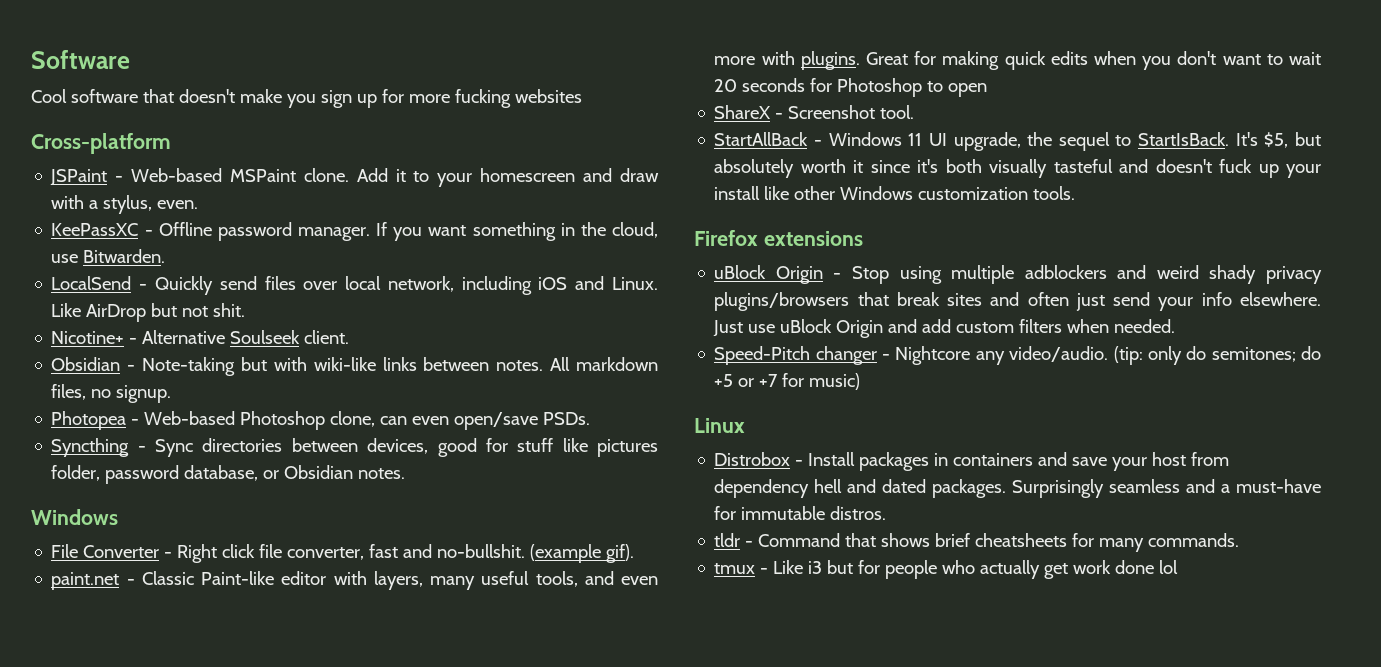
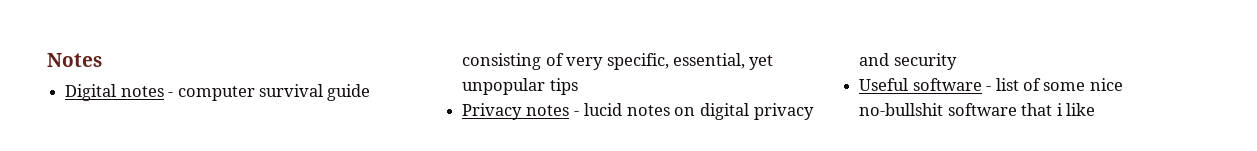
- Software
- Cool software that doesn't make you sign up for more fucking websites
- Cross-platform
- JSPaint - Web-based MSPaint clone. Add it to your homescreen and draw with a stylus, even.
- KeePassXC - Offline password manager. If you want something in the cloud, use Bitwarden.
- LocalSend - Quickly send files over local network, including iOS and Linux. Like AirDrop but not shit.
- Nicotine+ - Alternative Soulseek client.
- Obsidian - Note-taking but with wiki-like links between notes. All markdown files, no signup.
- Photopea - Web-based Photoshop clone, can even open/save PSDs.
- Syncthing - Sync directories between devices, good for stuff like pictures folder, password database, or Obsidian notes.
- Windows
- File Converter - Right click file converter, fast and no-bullshit. (example gif).
- paint.net - Classic Paint-like editor with layers, many useful tools, and even more with plugins. Great for making quick edits when you don't want to wait 20 seconds for Photoshop to open
- ShareX - Screenshot tool.
- StartAllBack - Windows 11 UI upgrade, the sequel to StartIsBack. It's $5, but absolutely worth it since it's both visually tasteful and doesn't fuck up your install like other Windows customization tools.
- Firefox extensions
- uBlock Origin - Stop using multiple adblockers and weird shady privacy plugins/browsers that break sites and often just send your info elsewhere. Just use uBlock Origin and add custom filters when needed.
- Speed-Pitch changer - Nightcore any video/audio. (tip: only do semitones; do +5 or +7 for music)
- Linux
- Distrobox - Install packages in containers and save your host from dependency hell and dated packages. Surprisingly seamless and a must-have for immutable distros.
- tldr - Command that shows brief cheatsheets for many commands.
- tmux - Like i3 but for people who actually get work done lol
+ Notes
+ Digital notes - computer survival guide consisting of very specific, essential, yet unpopular tips
+ Privacy notes - lucid notes on digital privacy and security
+ Useful software - list of some nice no-bullshit software that i like

